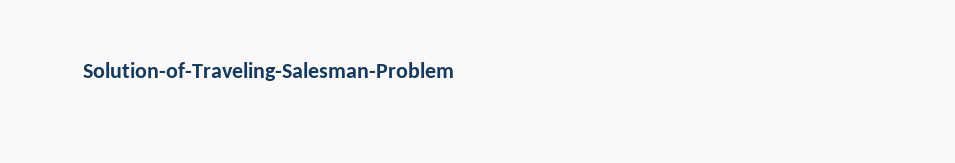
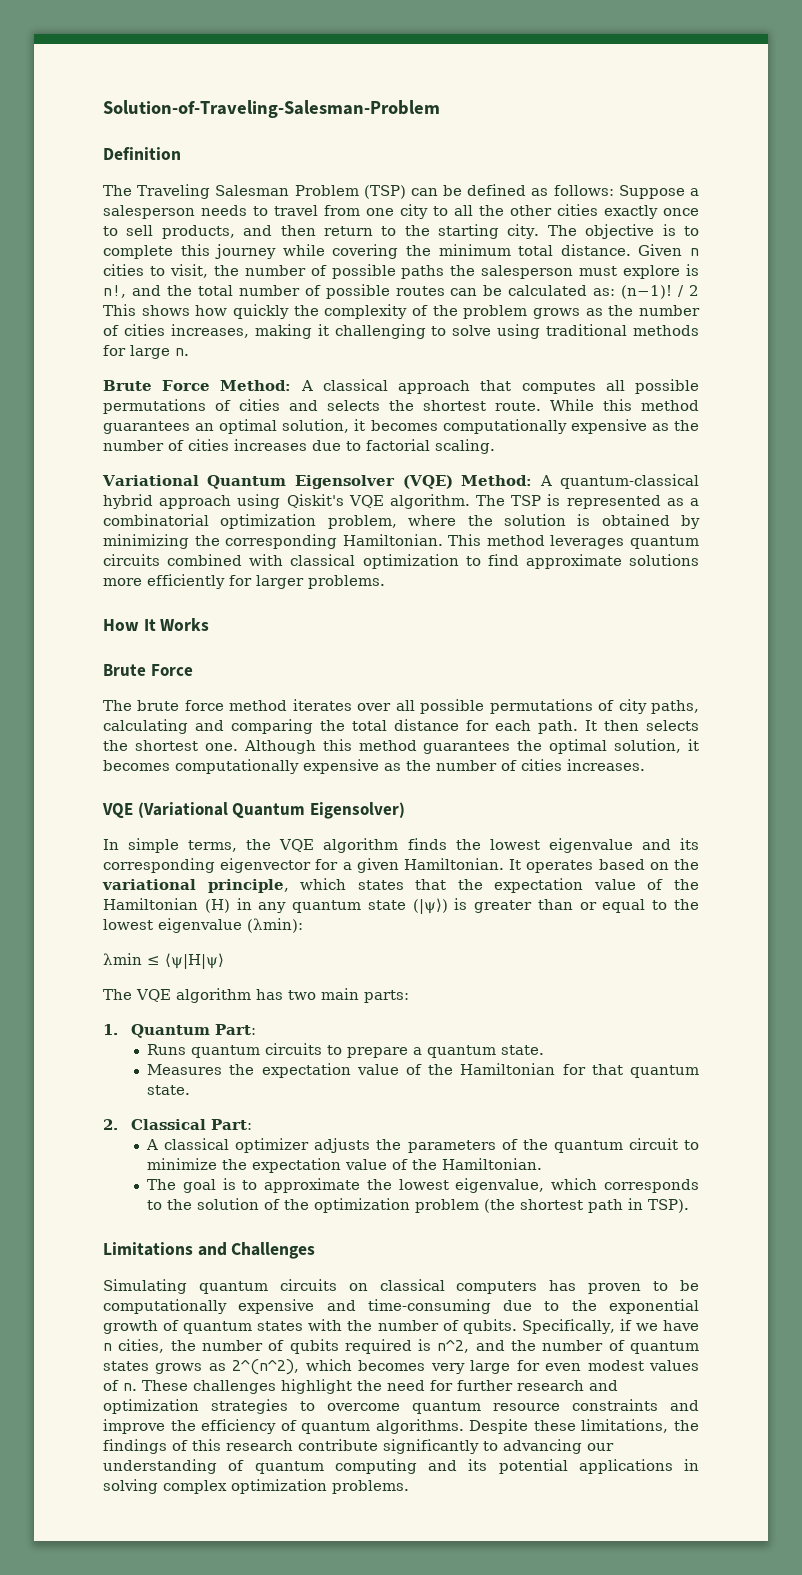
+ Definition
+ The Traveling Salesman Problem (TSP) can be defined as follows: Suppose a salesperson needs to travel from one city to all the other cities exactly once to sell products, and then return to the starting city. The objective is to complete this journey while covering the minimum total distance. Given n cities to visit, the number of possible paths the salesperson must explore is n!, and the total number of possible routes can be calculated as: (n−1)! / 2 This shows how quickly the complexity of the problem grows as the number of cities increases, making it challenging to solve using traditional methods for large n.
+ Brute Force Method: A classical approach that computes all possible permutations of cities and selects the shortest route. While this method guarantees an optimal solution, it becomes computationally expensive as the number of cities increases due to factorial scaling.
+ Variational Quantum Eigensolver (VQE) Method: A quantum-classical hybrid approach using Qiskit's VQE algorithm. The TSP is represented as a combinatorial optimization problem, where the solution is obtained by minimizing the corresponding Hamiltonian. This method leverages quantum circuits combined with classical optimization to find approximate solutions more efficiently for larger problems.
+ How It Works
+ Brute Force
+ The brute force method iterates over all possible permutations of city paths, calculating and comparing the total distance for each path. It then selects the shortest one. Although this method guarantees the optimal solution, it becomes computationally expensive as the number of cities increases.
+ VQE (Variational Quantum Eigensolver)
+ In simple terms, the VQE algorithm finds the lowest eigenvalue and its corresponding eigenvector for a given Hamiltonian. It operates based on the variational principle, which states that the expectation value of the Hamiltonian (H) in any quantum state (|ψ⟩) is greater than or equal to the lowest eigenvalue (λmin):
+ λmin ≤ ⟨ψ|H|ψ⟩
+ The VQE algorithm has two main parts:
+ 1. Quantum Part:
+ Runs quantum circuits to prepare a quantum state.
+ Measures the expectation value of the Hamiltonian for that quantum state.
+ 2. Classical Part:
+ A classical optimizer adjusts the parameters of the quantum circuit to minimize the expectation value of the Hamiltonian.
+ The goal is to approximate the lowest eigenvalue, which corresponds to the solution of the optimization problem (the shortest path in TSP).
+ Limitations and Challenges
+ Simulating quantum circuits on classical computers has proven to be computationally expensive and time-consuming due to the exponential growth of quantum states with the number of qubits. Specifically, if we have n cities, the number of qubits required is n^2, and the number of quantum states grows as 2^(n^2), which becomes very large for even modest values of n. These challenges highlight the need for further research and optimization strategies to overcome quantum resource constraints and improve the efficiency of quantum algorithms. Despite these limitations, the findings of this research contribute significantly to advancing our understanding of quantum computing and its potential applications in solving complex optimization problems.

